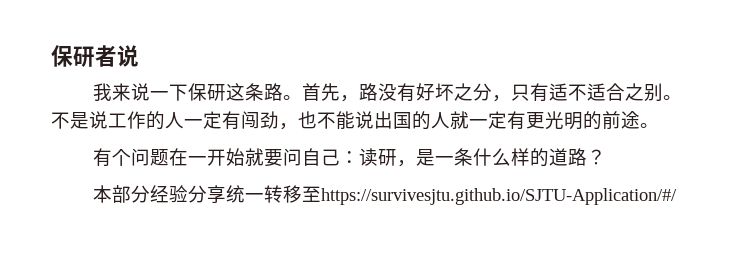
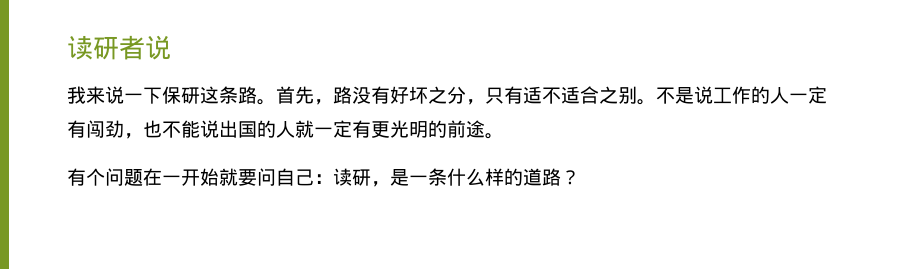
- 保研者说
+ 读研者说
- 本部分经验分享统一转移至https://survivesjtu.github.io/SJTU-Application/#/

